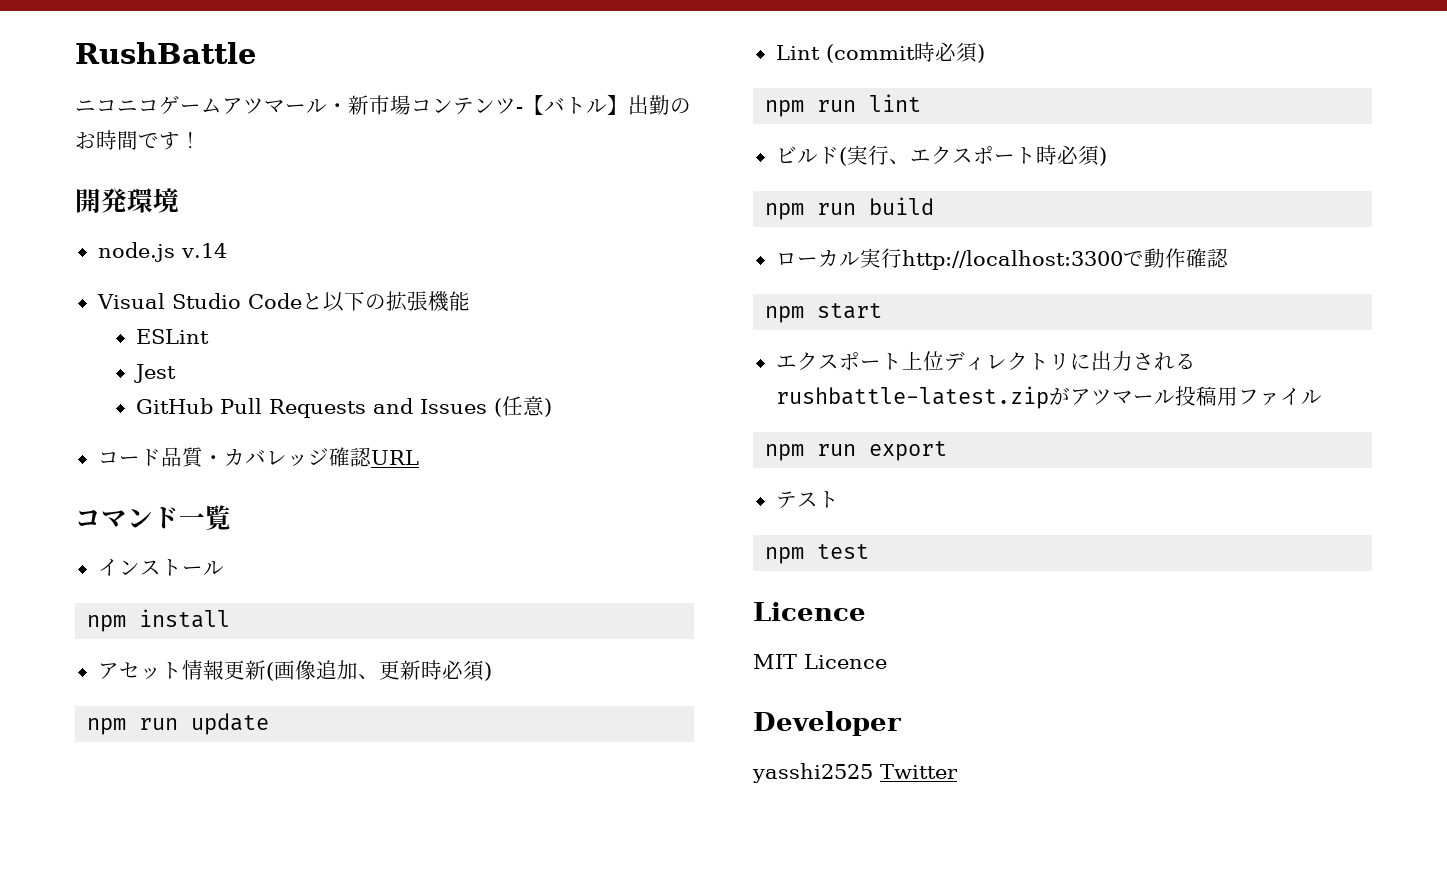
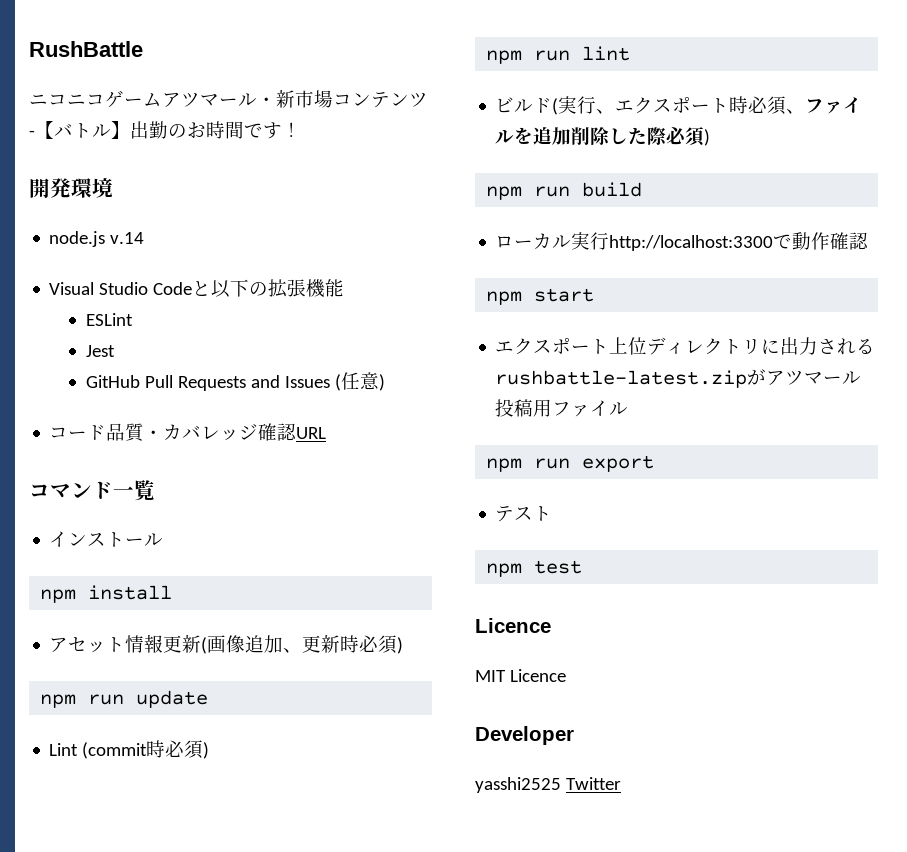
- ビルド(実行、エクスポート時必須)
+ ビルド(実行、エクスポート時必須、ファイルを追加削除した際必須)

